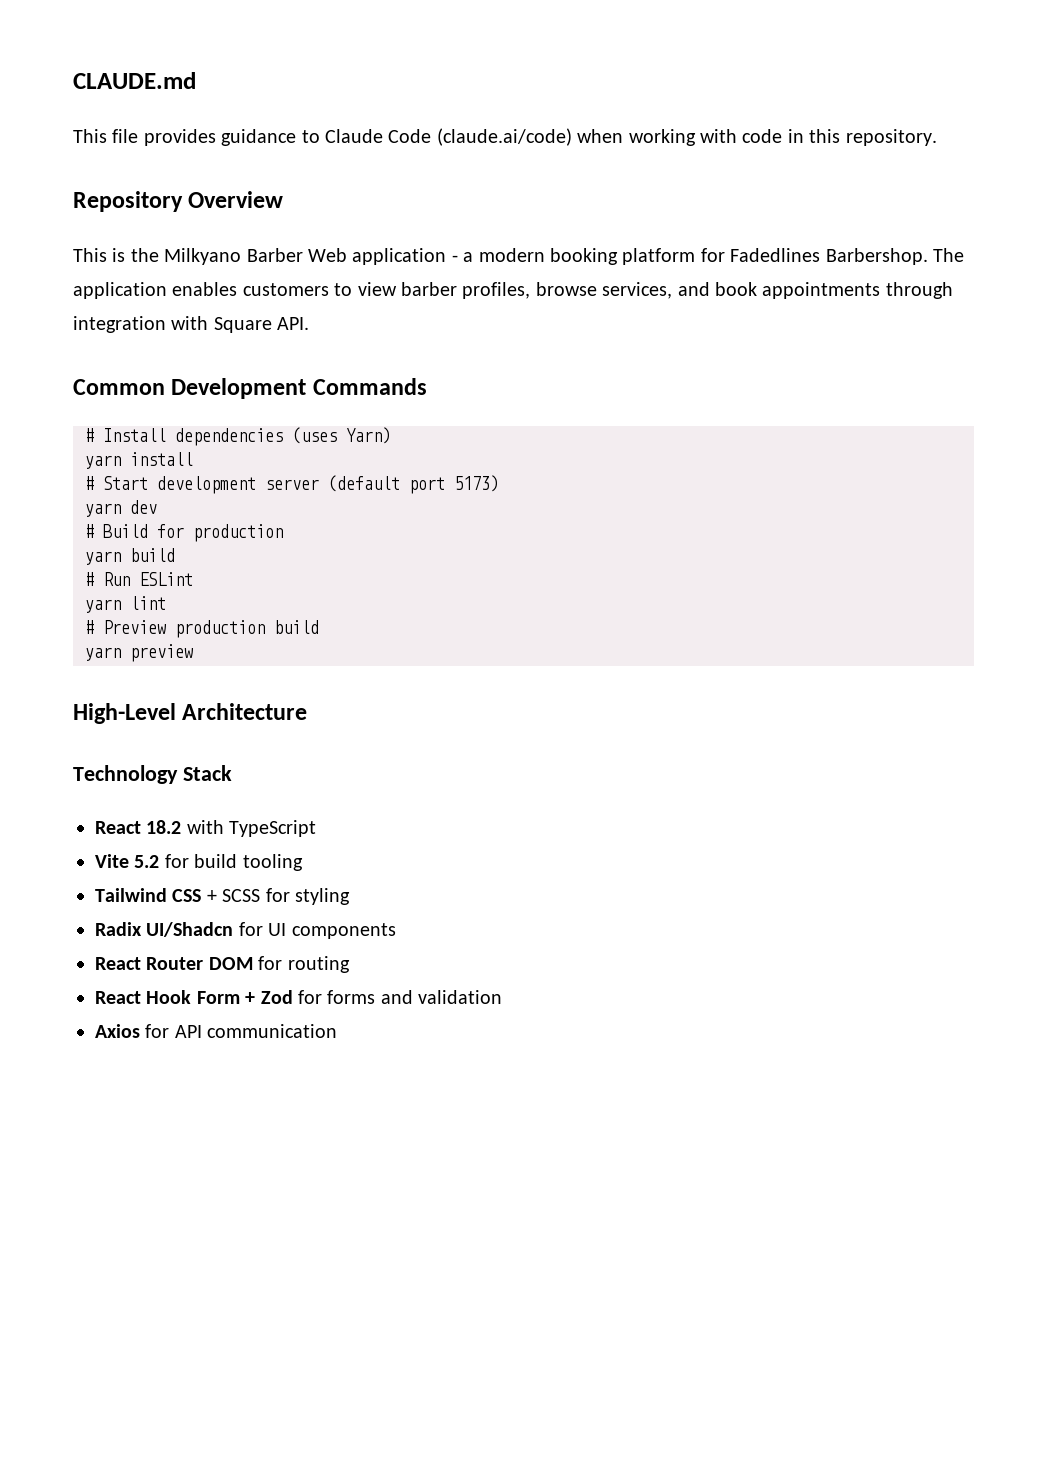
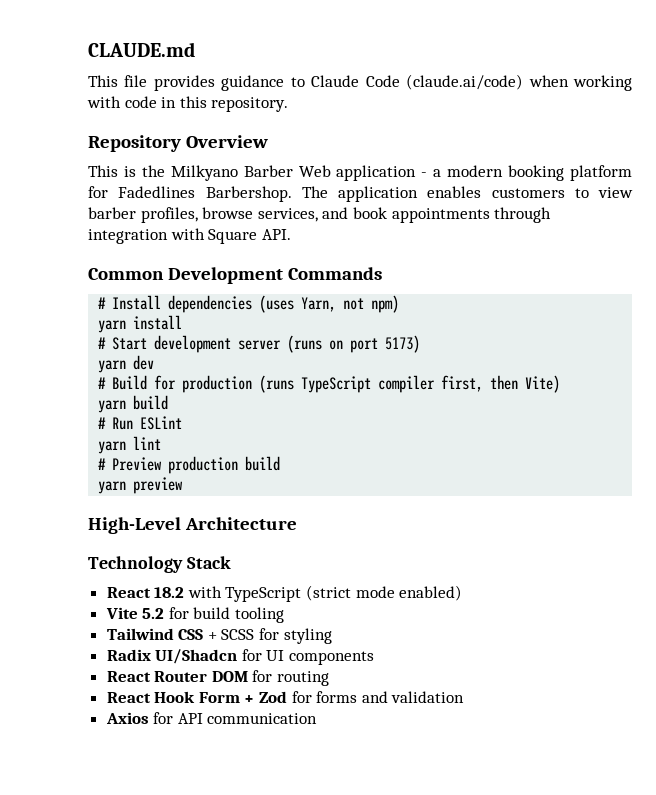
- # Install dependencies (uses Yarn)
+ # Install dependencies (uses Yarn, not npm)
- # Start development server (default port 5173)
+ # Start development server (runs on port 5173)
- # Build for production
+ # Build for production (runs TypeScript compiler first, then Vite)
- React 18.2 with TypeScript
+ React 18.2 with TypeScript (strict mode enabled)

